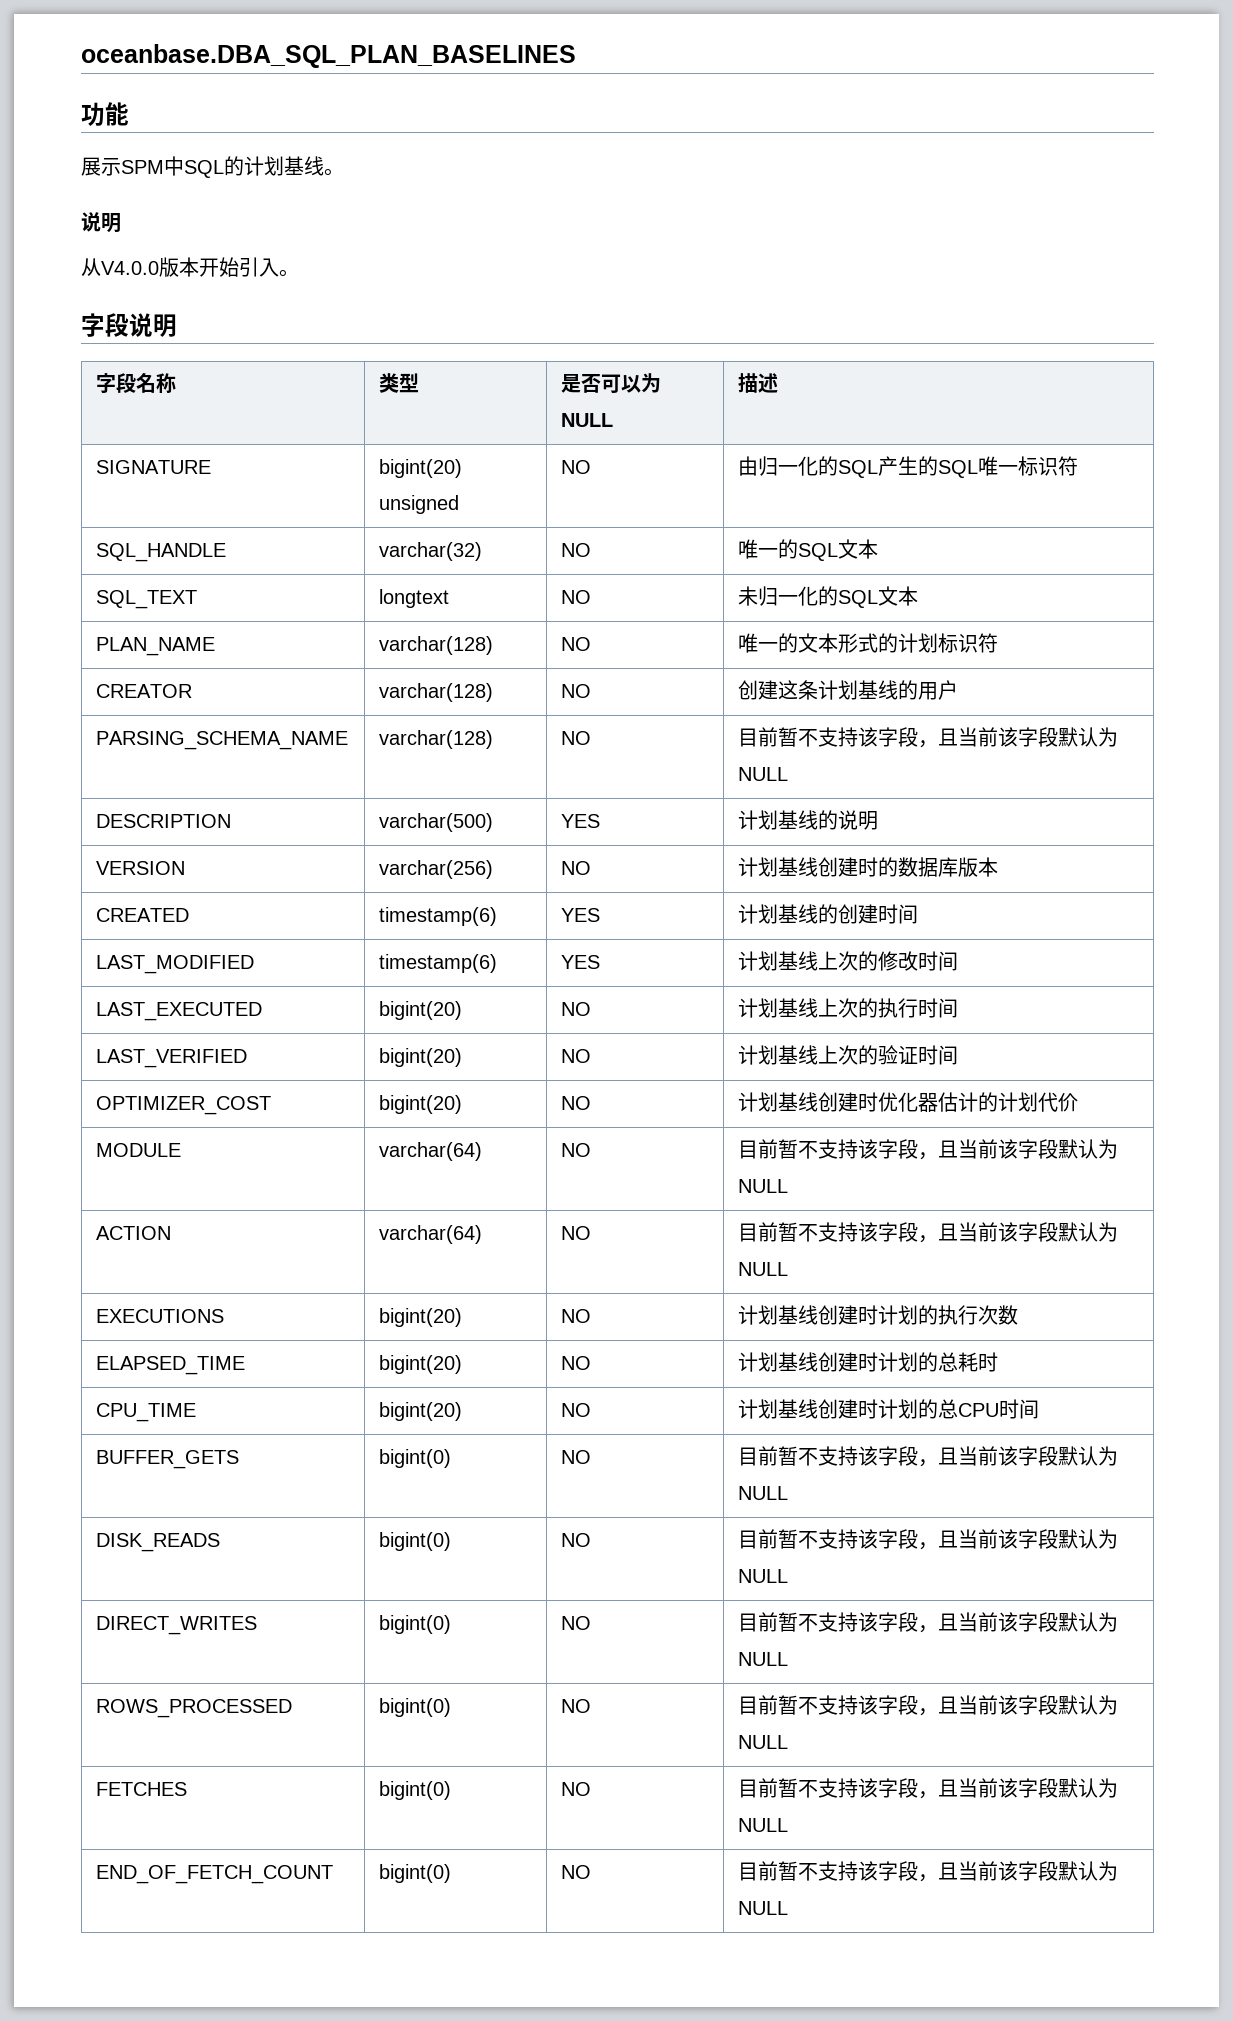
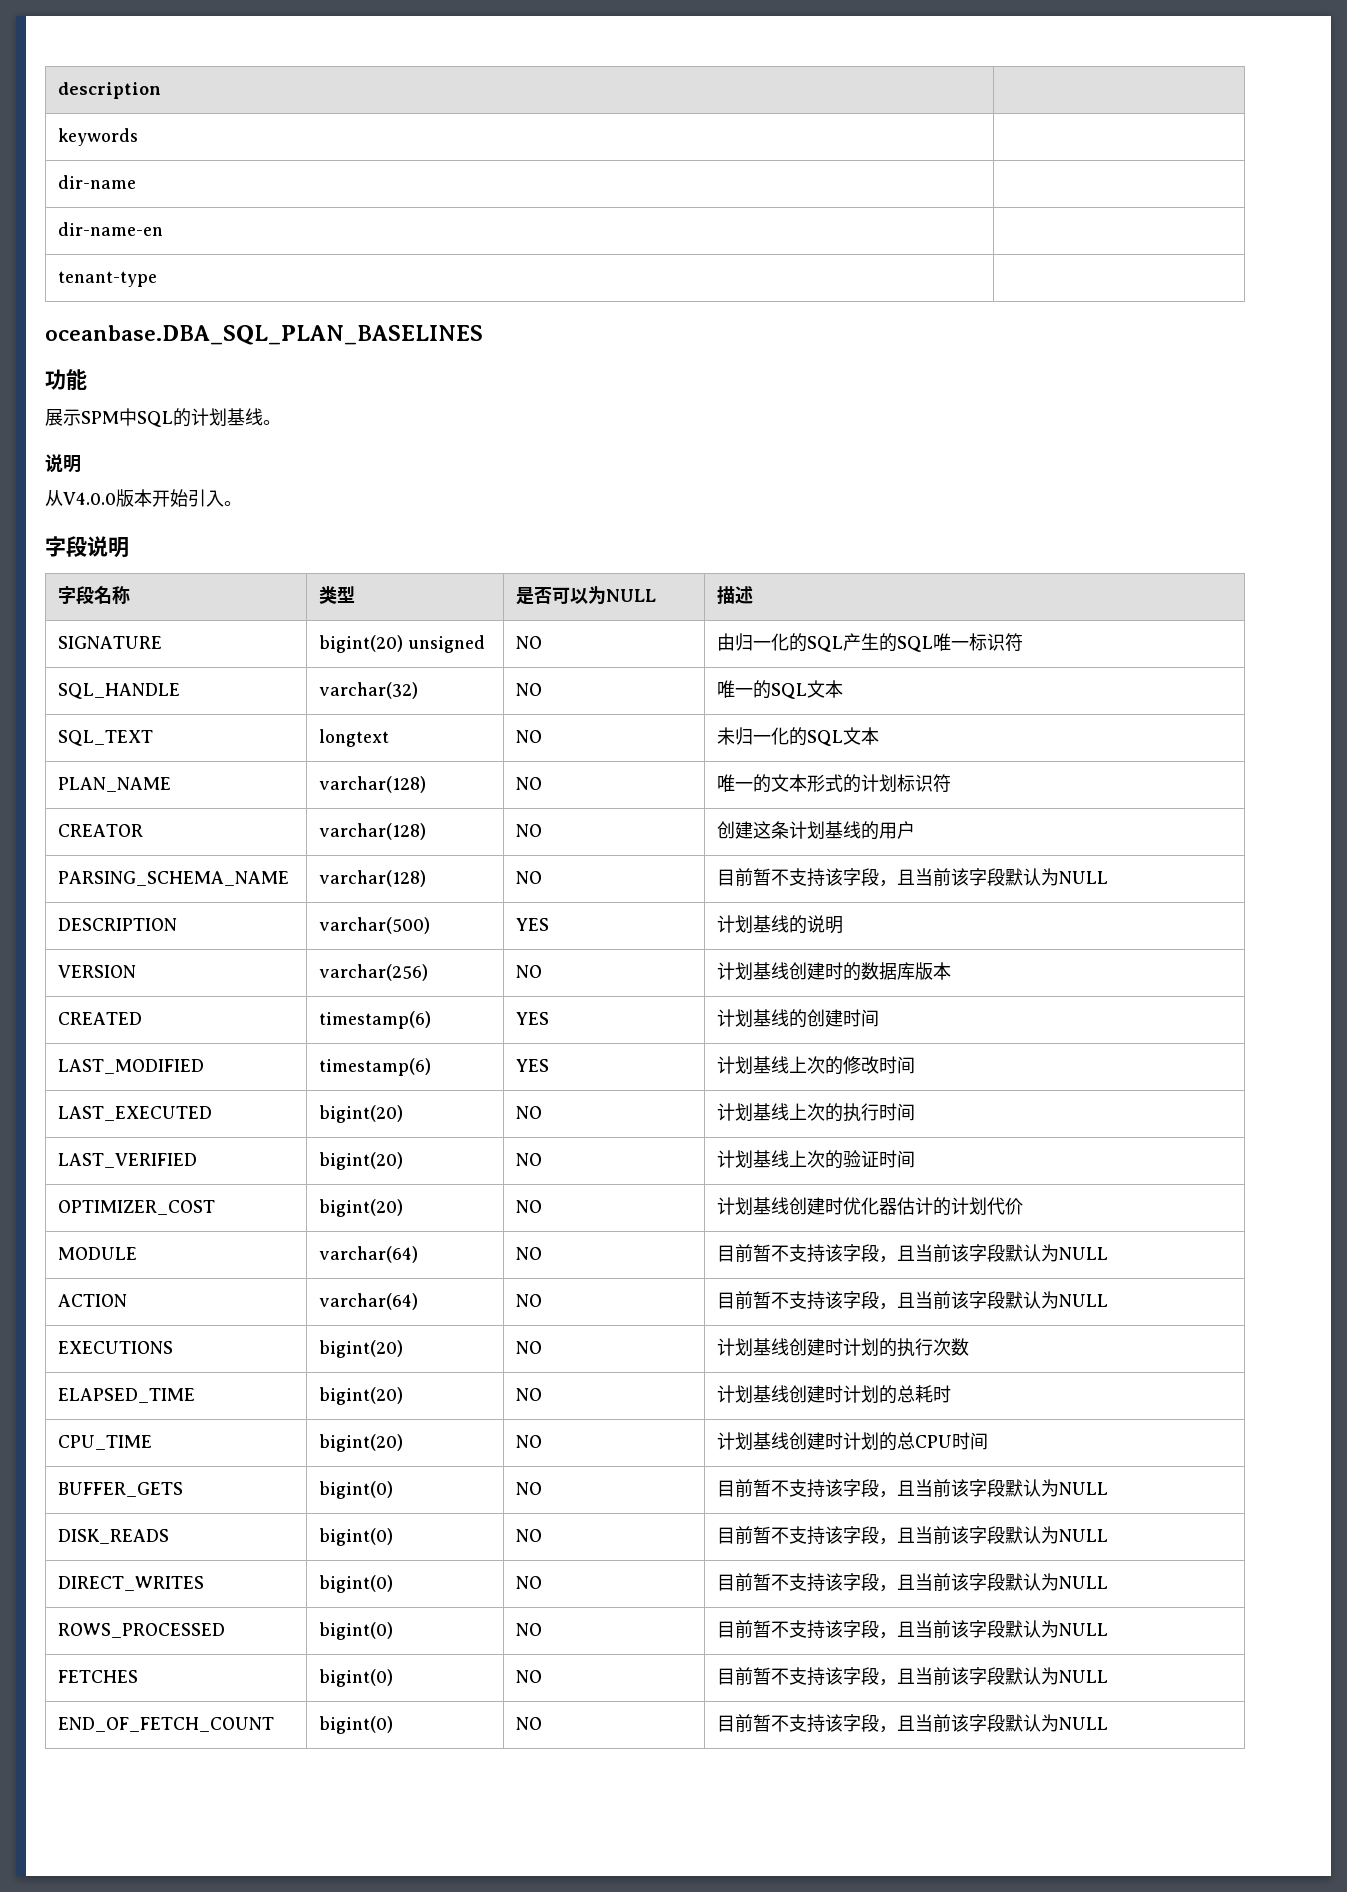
+ description |
+ keywords |
+ dir-name |
+ dir-name-en |
+ tenant-type |

